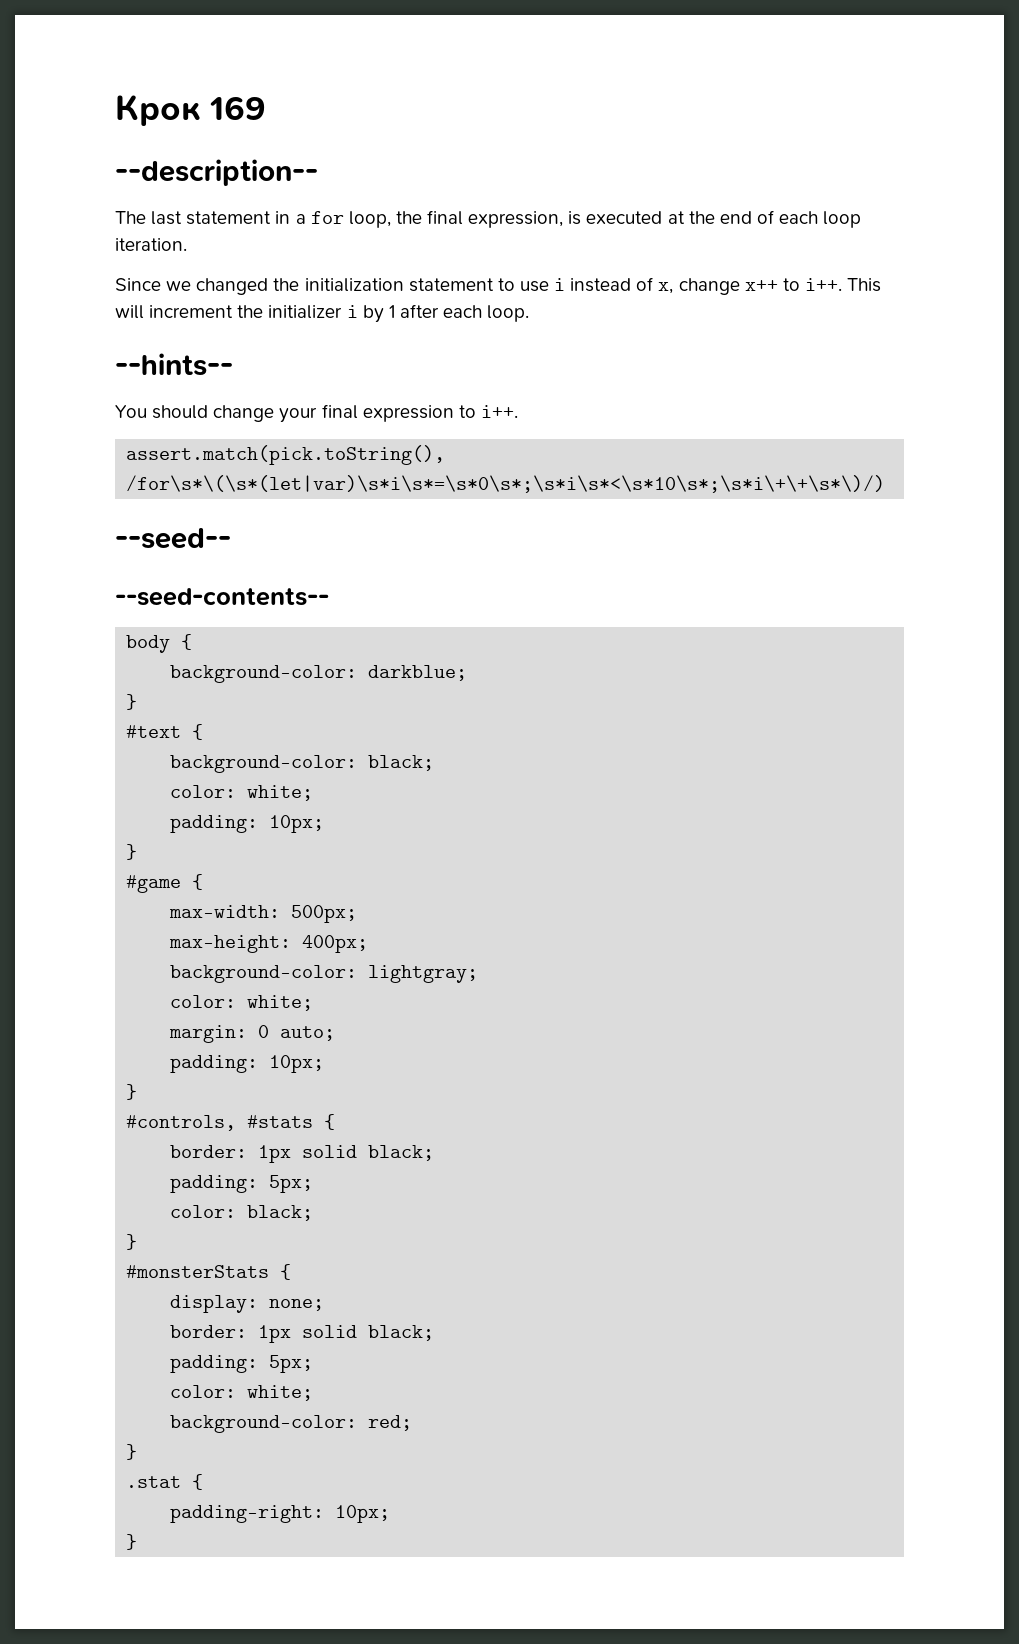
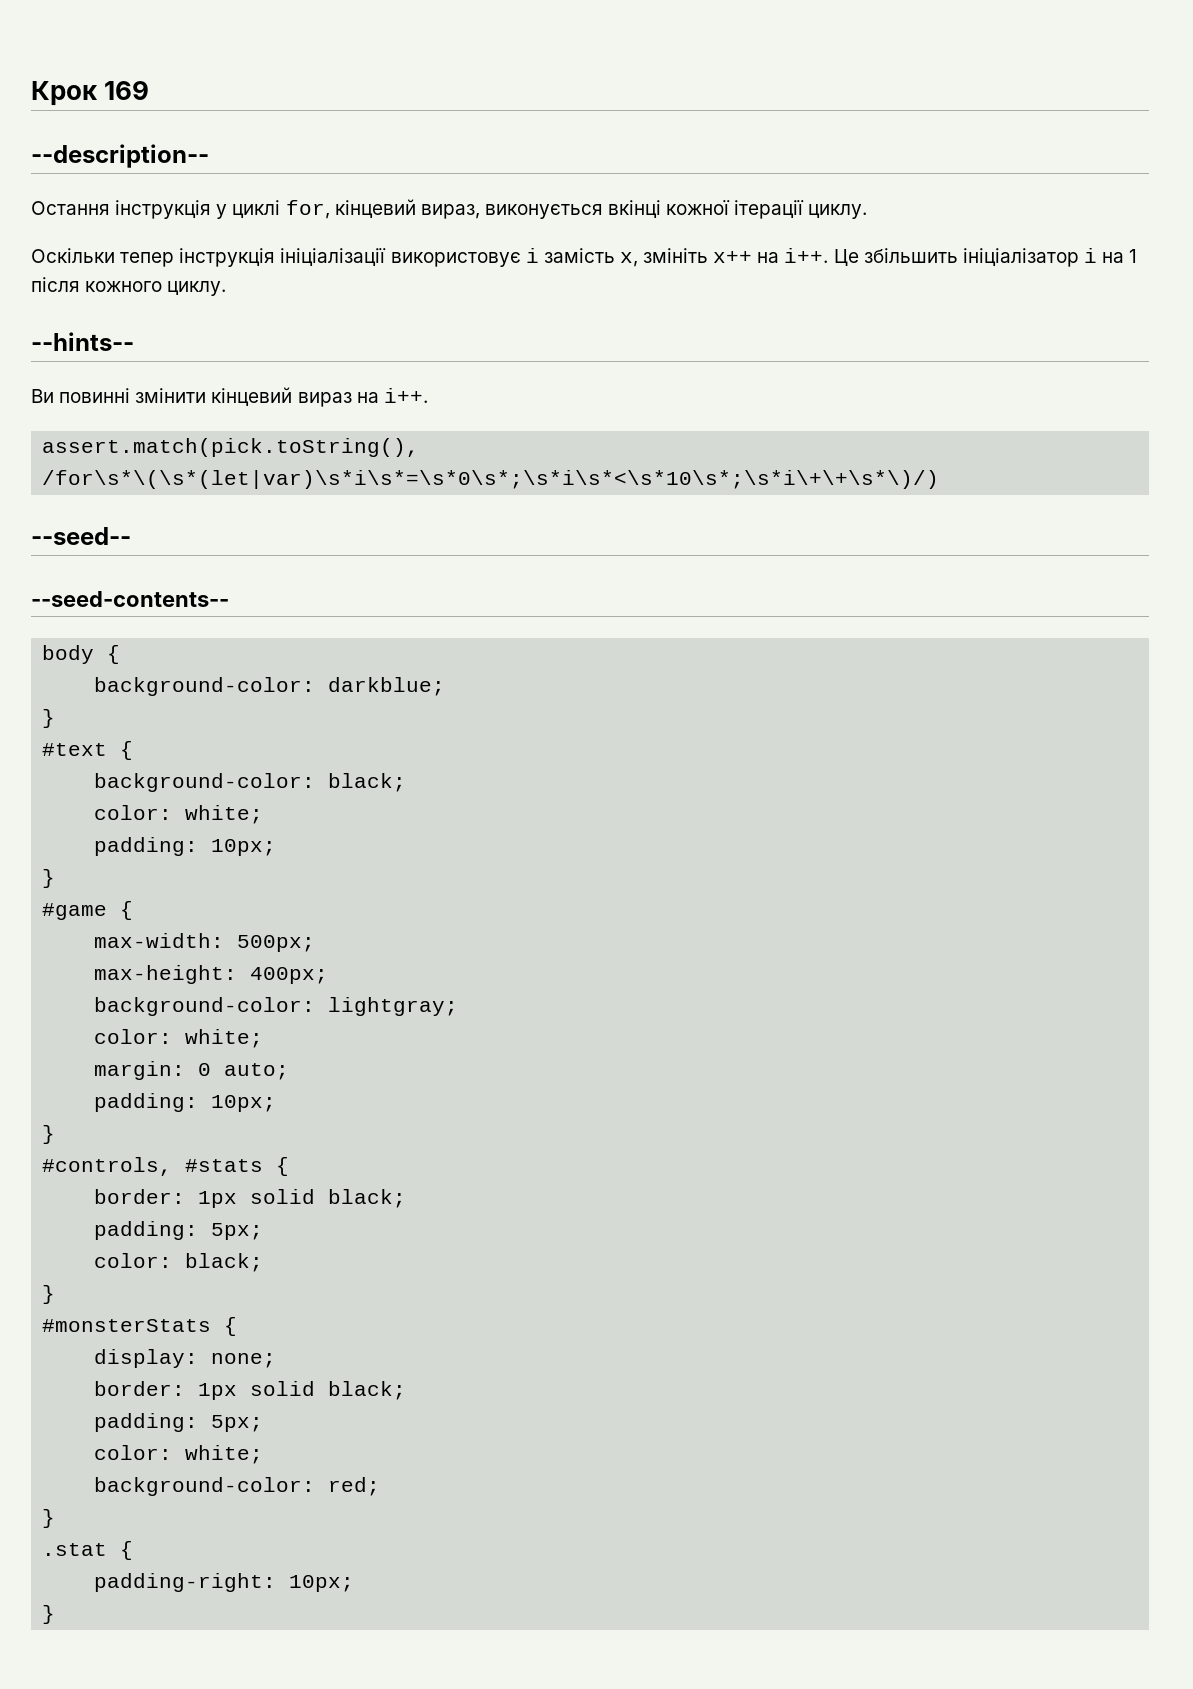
- The last statement in a for loop, the final expression, is executed at the end of each loop iteration.
- Since we changed the initialization statement to use i instead of x, change x++ to i++. This will increment the initializer i by 1 after each loop.
+ Остання інструкція у циклі for, кінцевий вираз, виконується вкінці кожної ітерації циклу.
+ Оскільки тепер інструкція ініціалізації використовує i замість x, змініть x++ на i++. Це збільшить ініціалізатор i на 1 після кожного циклу.
  --hints--
- You should change your final expression to i++.
+ Ви повинні змінити кінцевий вираз на i++.

